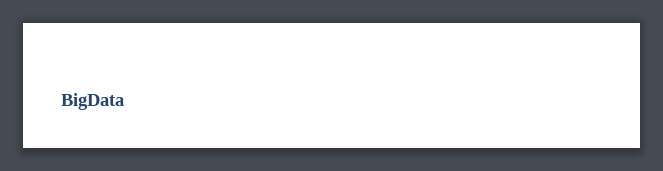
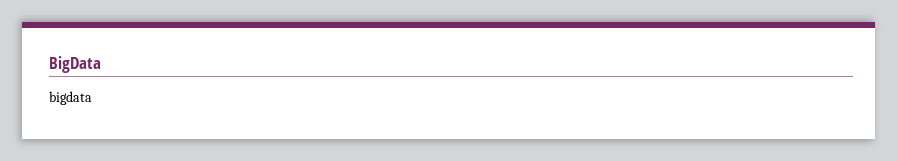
+ bigdata

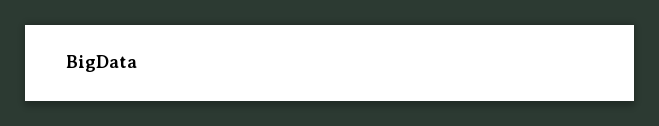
- bigdata

